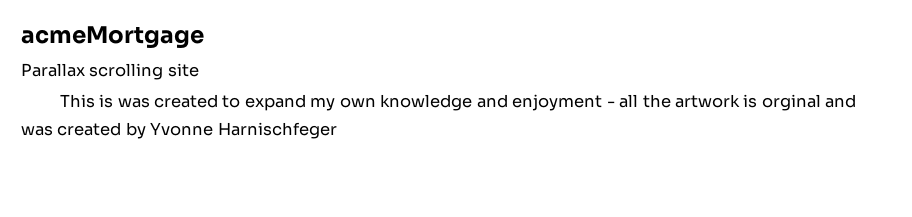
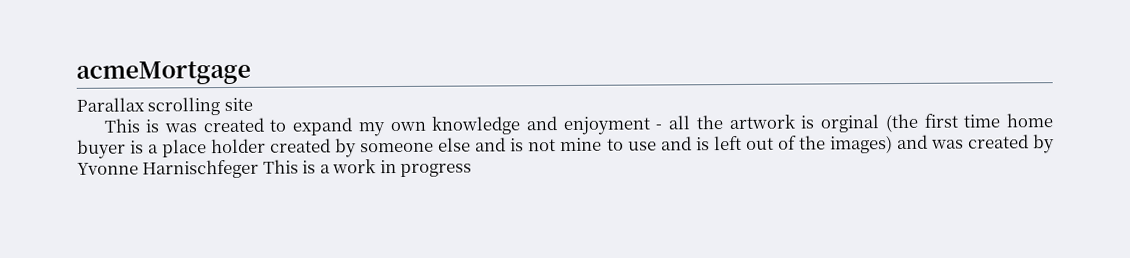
- This is was created to expand my own knowledge and enjoyment - all the artwork is orginal and was created by Yvonne Harnischfeger
+ This is was created to expand my own knowledge and enjoyment - all the artwork is orginal (the first time home buyer is a place holder created by someone else and is not mine to use and is left out of the images) and was created by Yvonne Harnischfeger This is a work in progress

